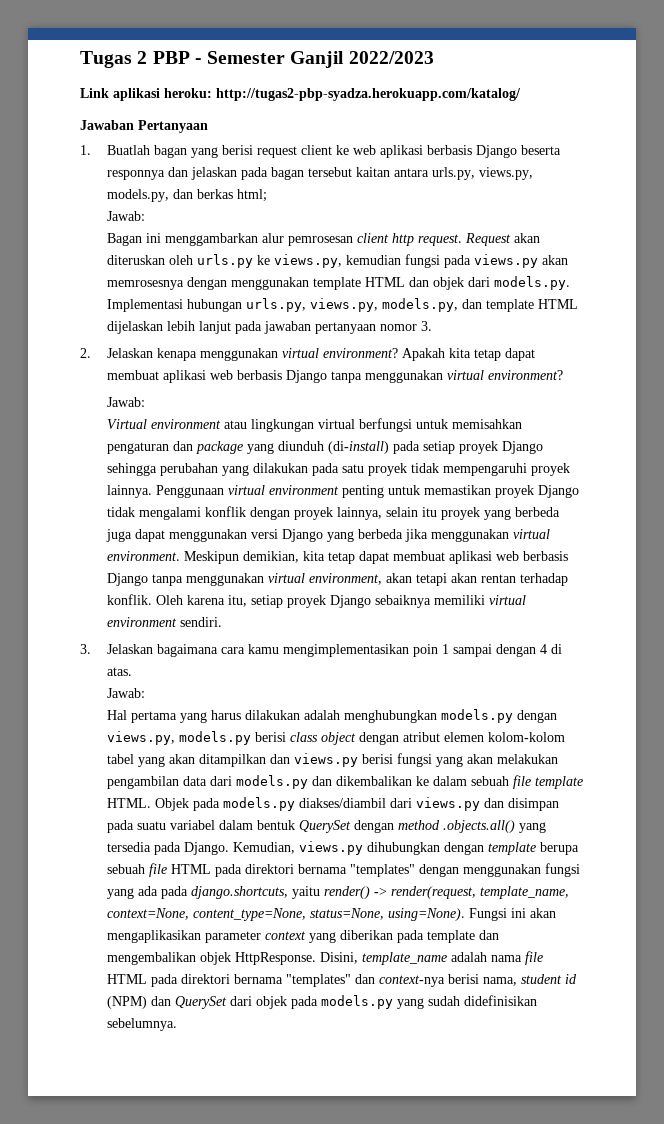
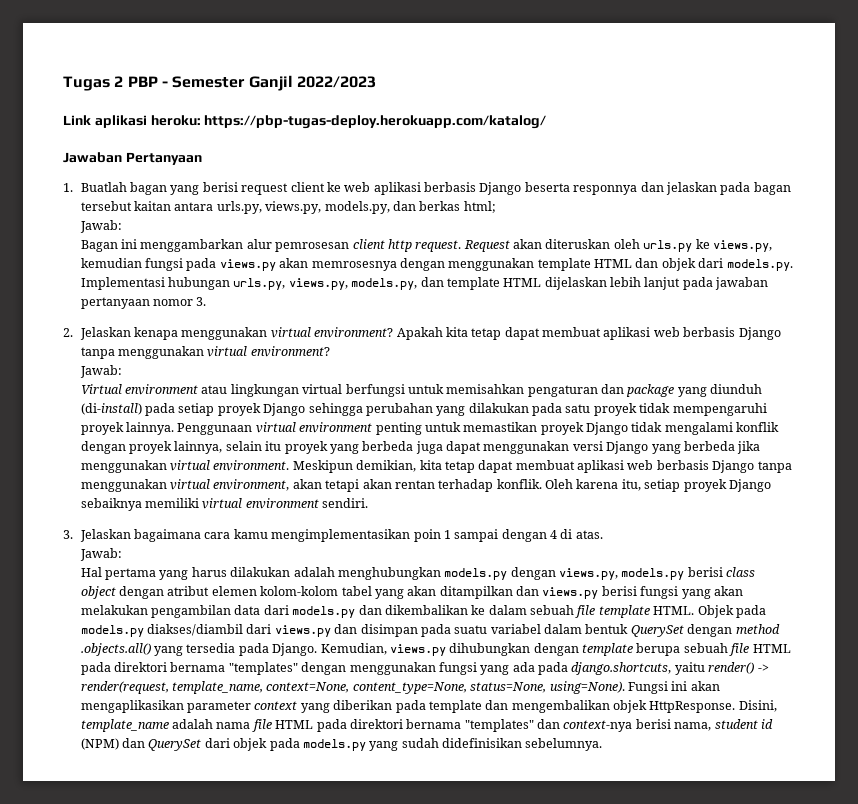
- Link aplikasi heroku: http://tugas2-pbp-syadza.herokuapp.com/katalog/
+ Link aplikasi heroku: https://pbp-tugas-deploy.herokuapp.com/katalog/

